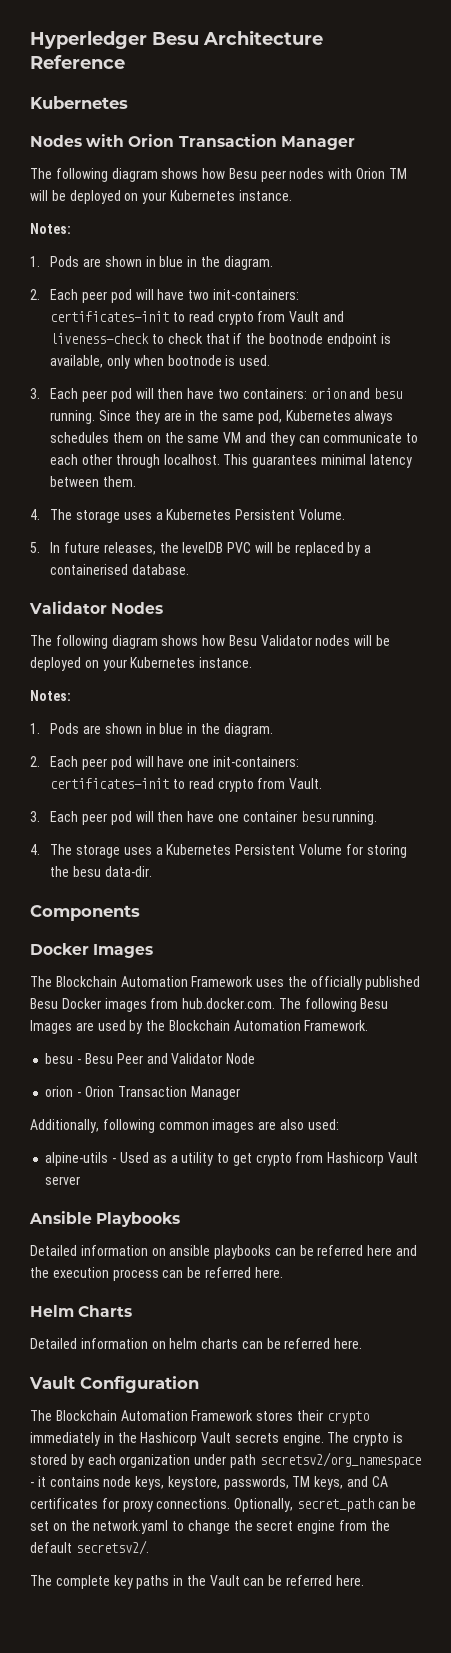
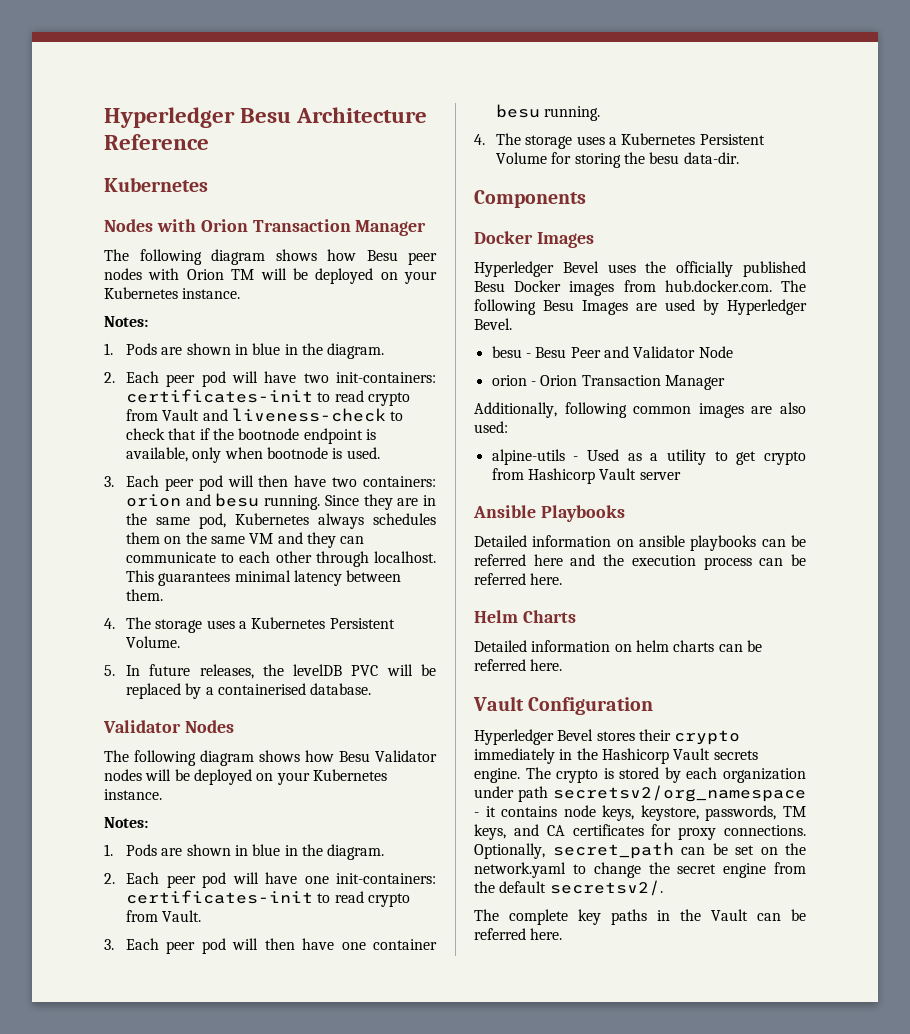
- The Blockchain Automation Framework uses the officially published Besu Docker images from hub.docker.com. The following Besu Images are used by the Blockchain Automation Framework.
+ Hyperledger Bevel uses the officially published Besu Docker images from hub.docker.com. The following Besu Images are used by Hyperledger Bevel.
- The Blockchain Automation Framework stores their crypto immediately in the Hashicorp Vault secrets engine.
+ Hyperledger Bevel stores their crypto immediately in the Hashicorp Vault secrets engine.

